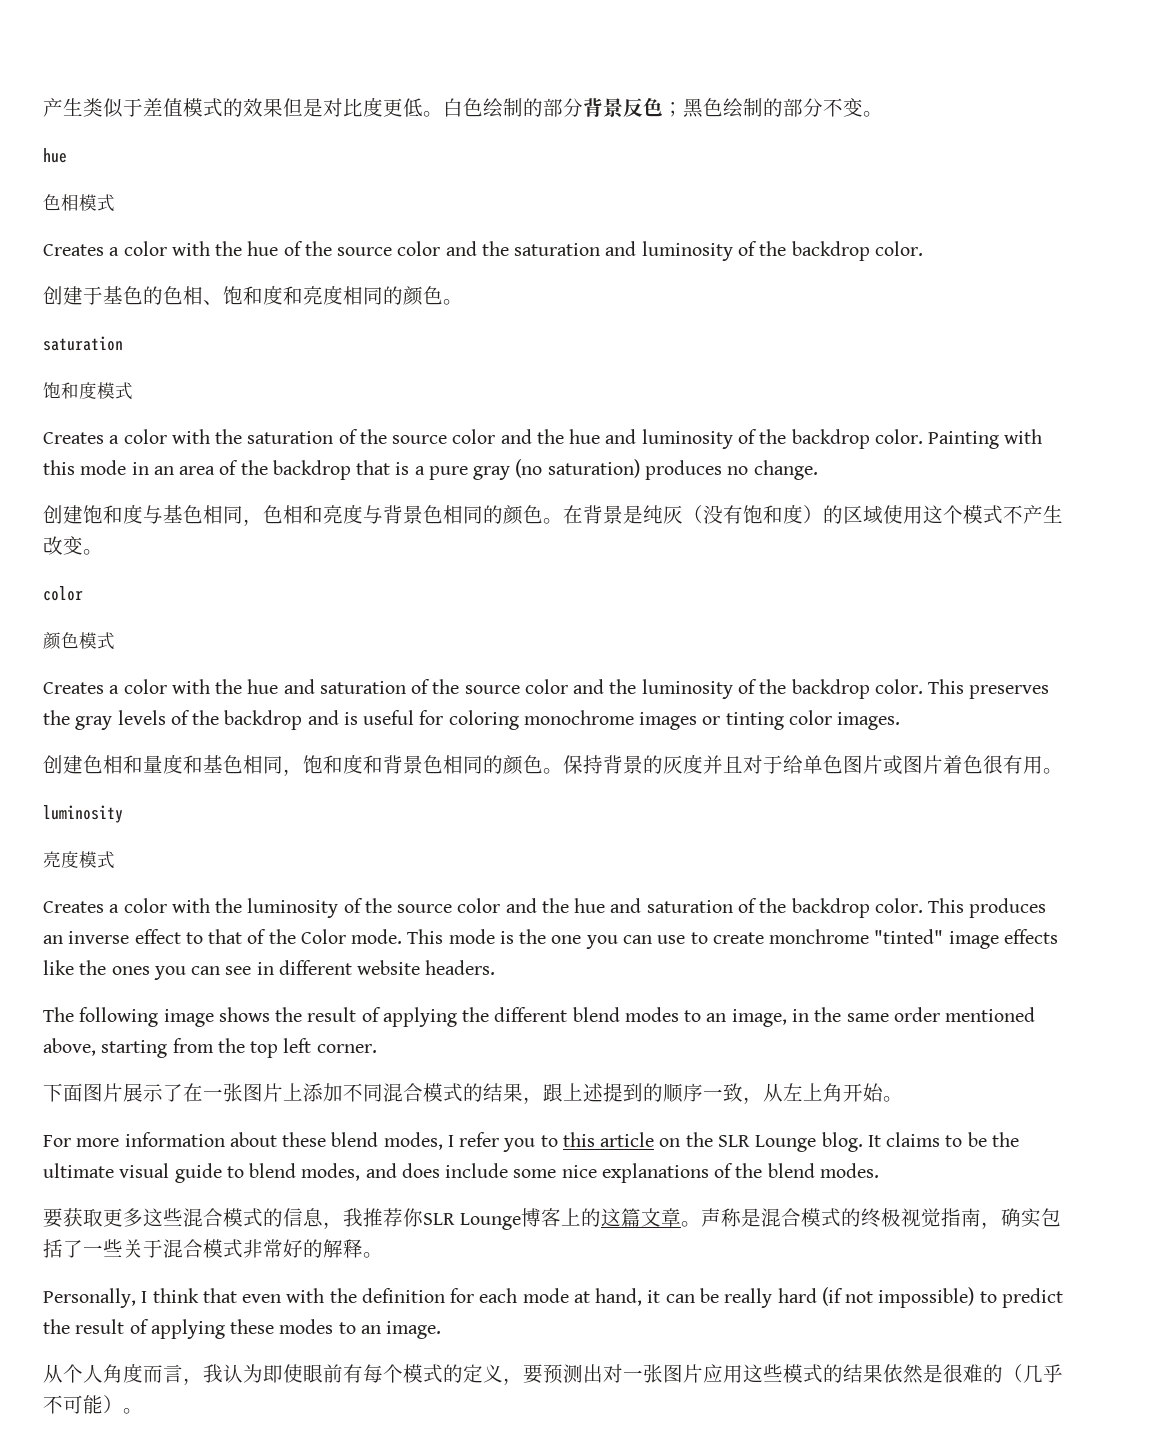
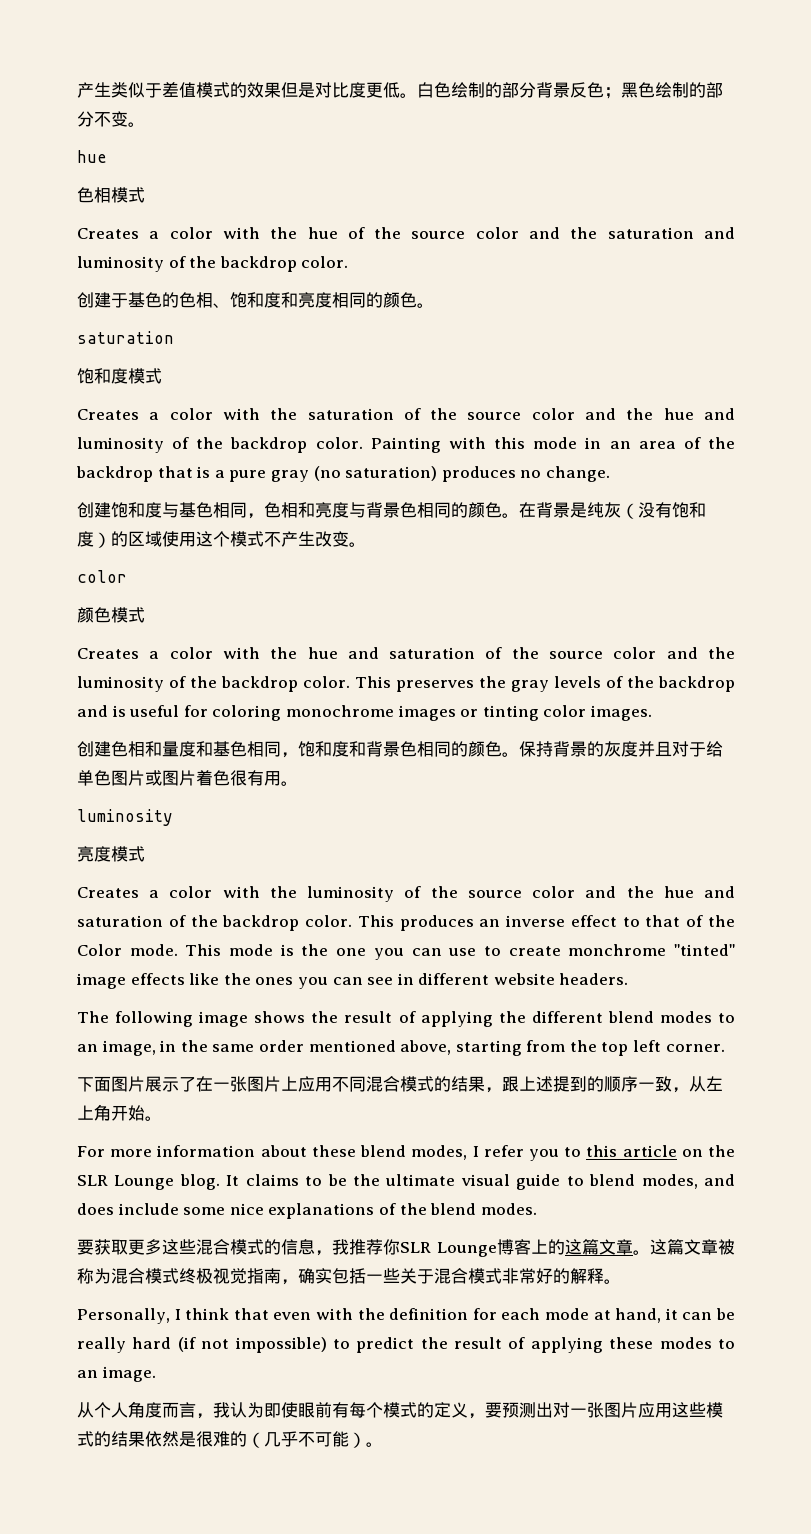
- 下面图片展示了在一张图片上添加不同混合模式的结果，跟上述提到的顺序一致，从左上角开始。
+ 下面图片展示了在一张图片上应用不同混合模式的结果，跟上述提到的顺序一致，从左上角开始。
- 声称是混合模式的终极视觉指南，确实包括了一些关于混合模式非常好的解释。
+ 这篇文章被称为混合模式终极视觉指南，确实包括一些关于混合模式非常好的解释。

